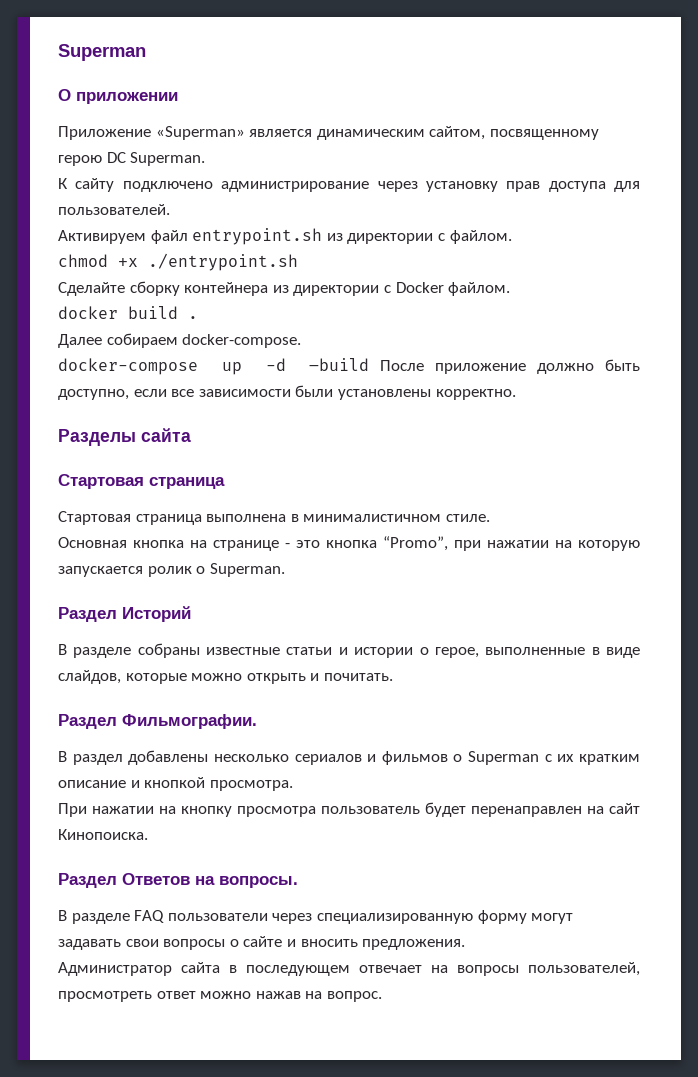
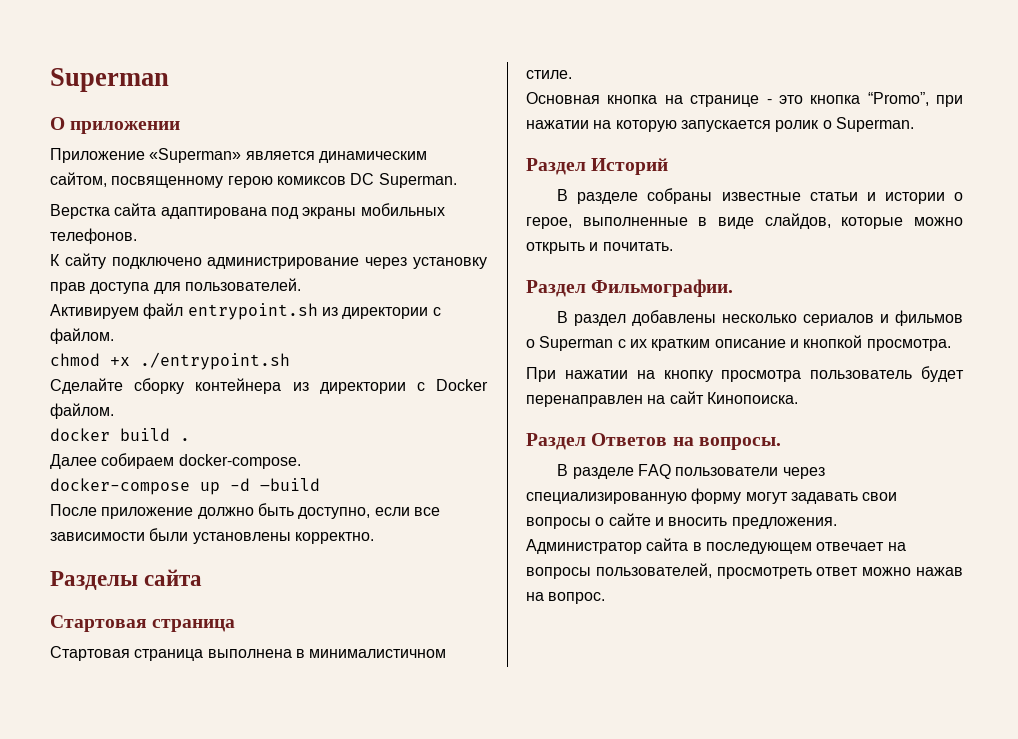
- Приложение «Superman» является динамическим сайтом, посвященному герою DC Superman.
+ Приложение «Superman» является динамическим сайтом, посвященному герою комиксов DC Superman.
+ Верстка сайта адаптирована под экраны мобильных телефонов.
- docker-compose up -d –build После приложение должно быть доступно, если все зависимости были установлены корректно.
+ docker-compose up -d –build
+ После приложение должно быть доступно, если все зависимости были установлены корректно.

